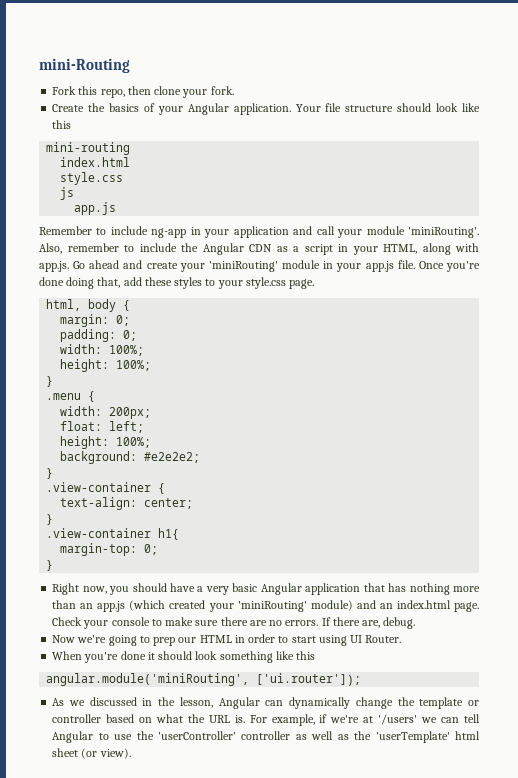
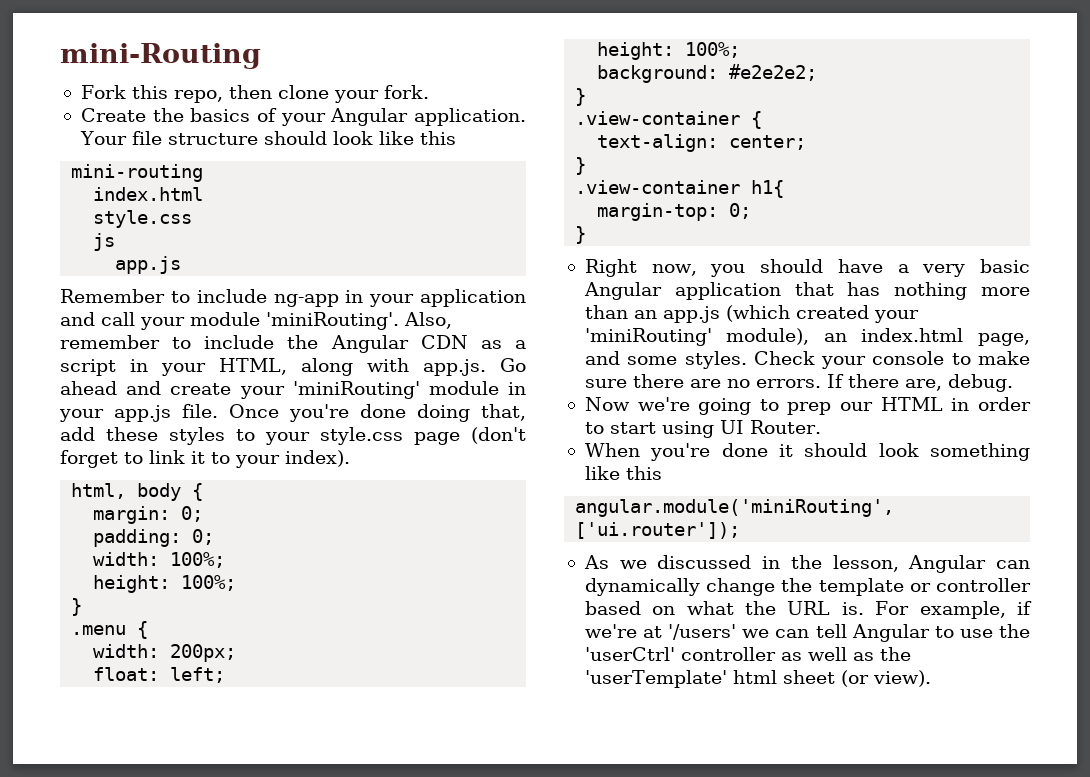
- Once you're done doing that, add these styles to your style.css page.
+ Once you're done doing that, add these styles to your style.css page (don't forget to link it to your index).
- Right now, you should have a very basic Angular application that has nothing more than an app.js (which created your 'miniRouting' module) and an index.html page.
+ Right now, you should have a very basic Angular application that has nothing more than an app.js (which created your 'miniRouting' module), an index.html page, and some styles.
- For example, if we're at '/users' we can tell Angular to use the 'userController' controller as well as the 'userTemplate' html sheet (or view).
+ For example, if we're at '/users' we can tell Angular to use the 'userCtrl' controller as well as the 'userTemplate' html sheet (or view).

